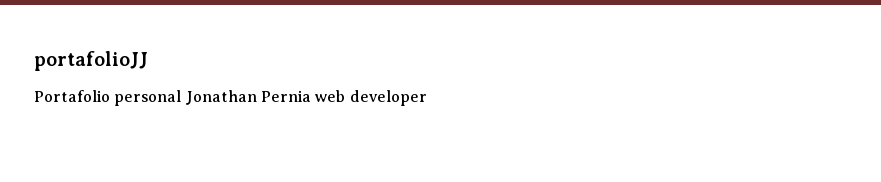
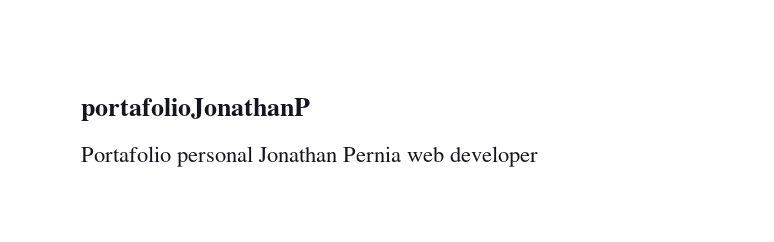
- portafolioJJ
+ portafolioJonathanP

